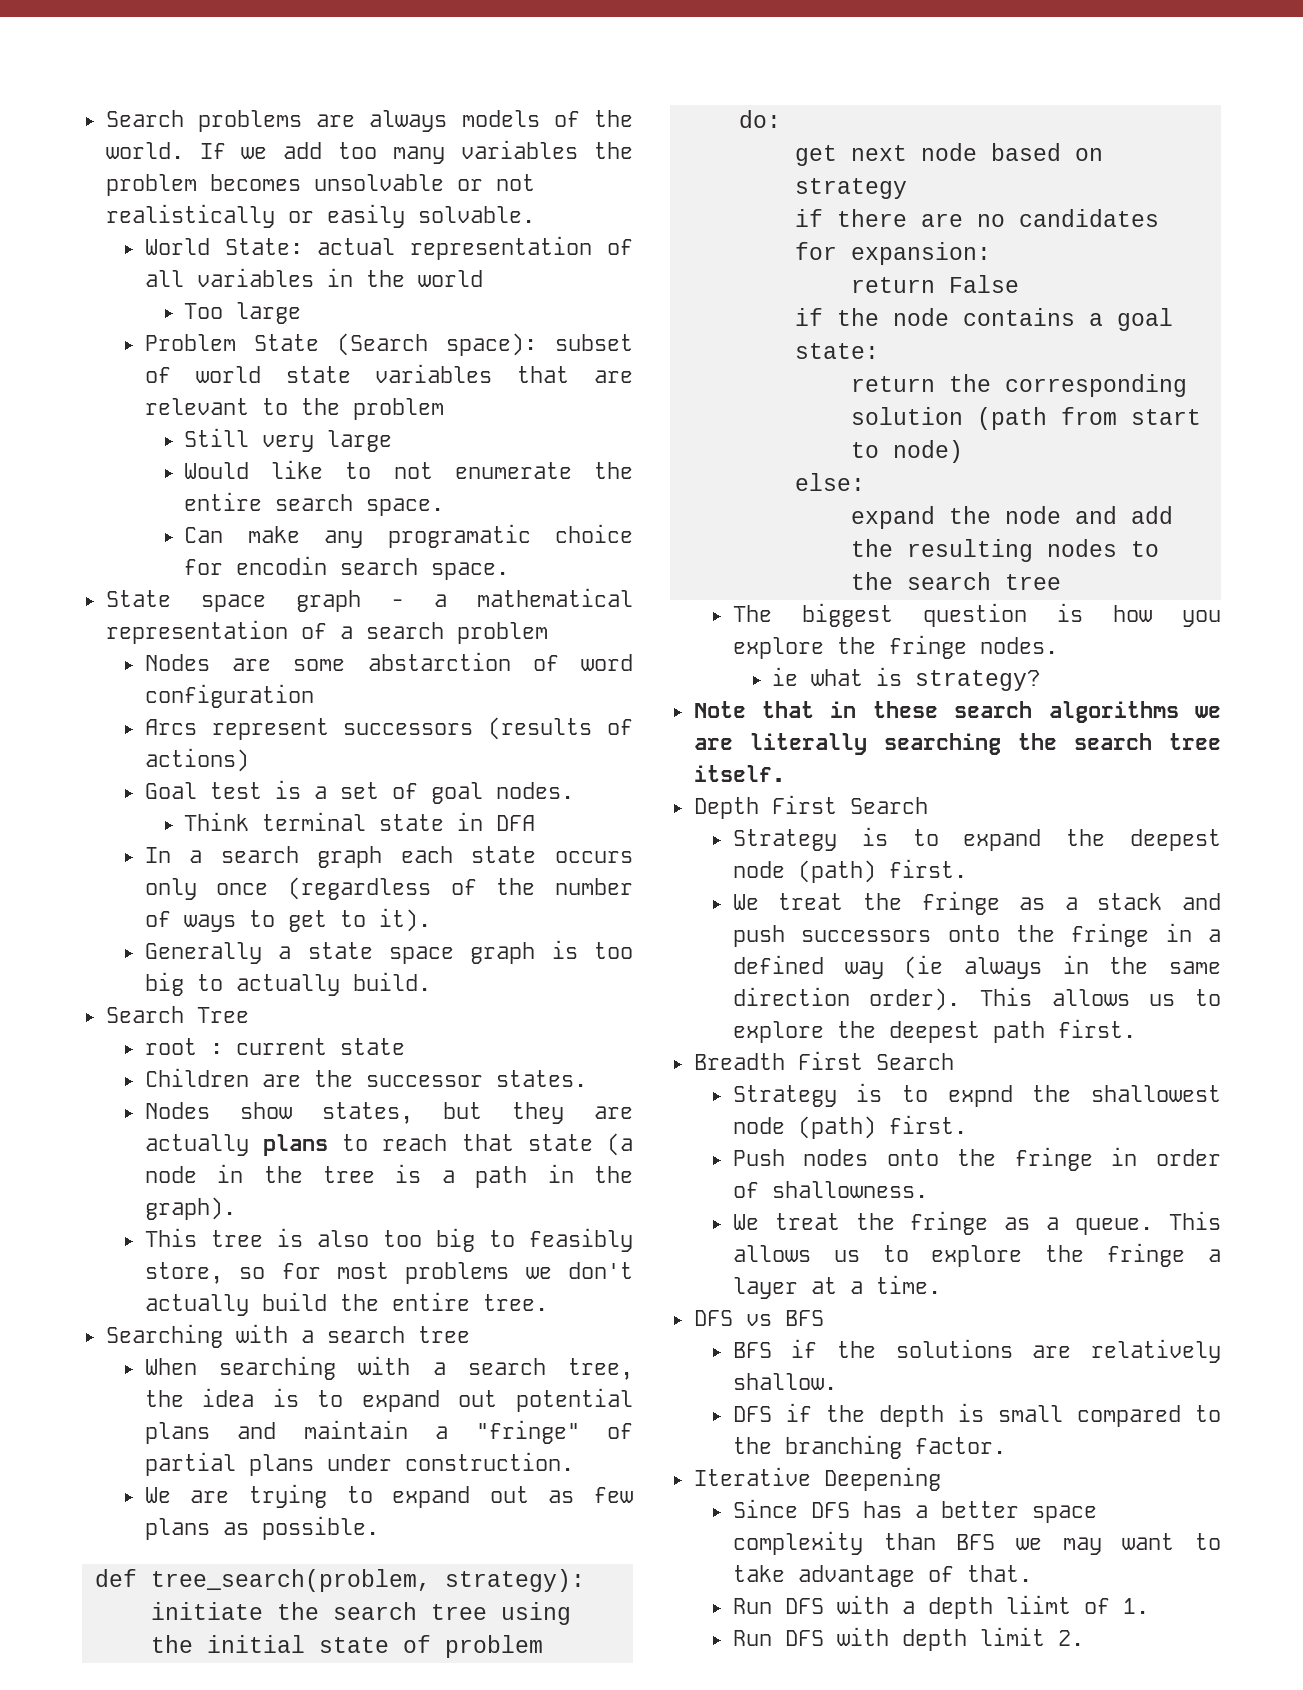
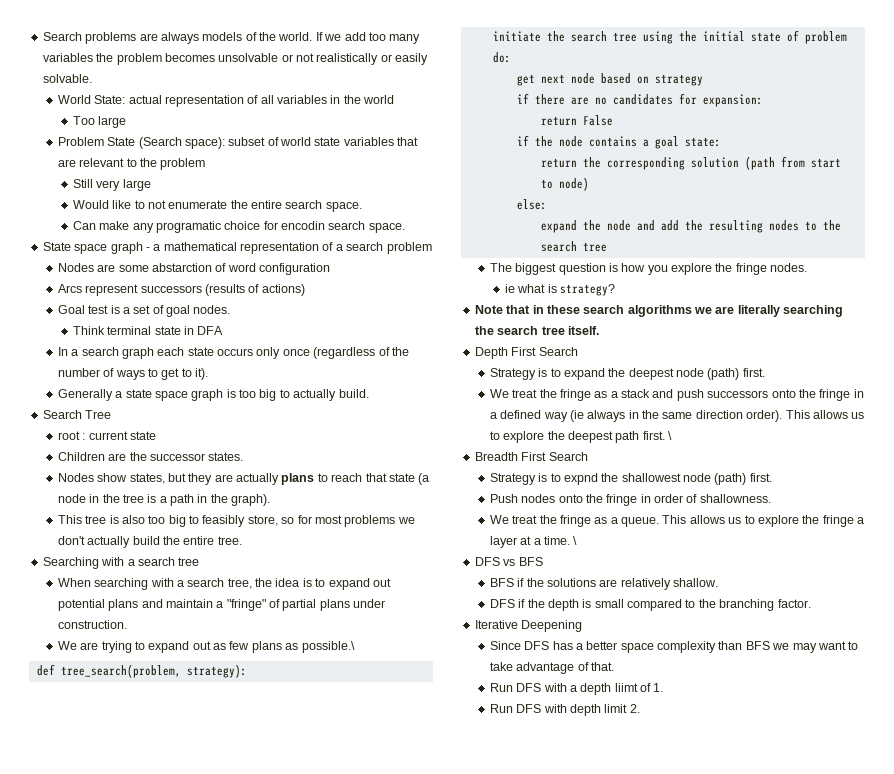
- We are trying to expand out as few plans as possible.
+ We are trying to expand out as few plans as possible.\
- This allows us to explore the deepest path first.
+ This allows us to explore the deepest path first. \
- This allows us to explore the fringe a layer at a time.
+ This allows us to explore the fringe a layer at a time. \

